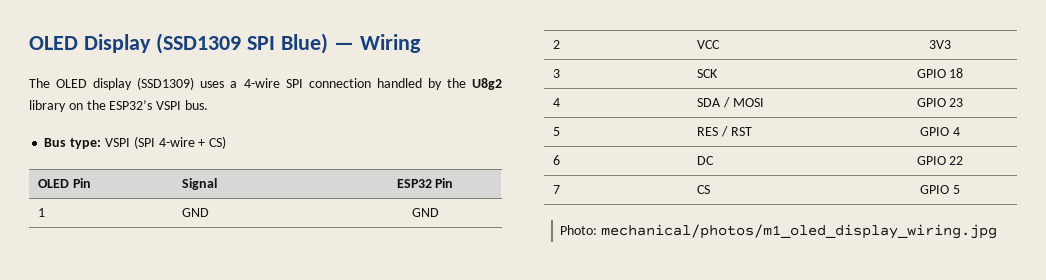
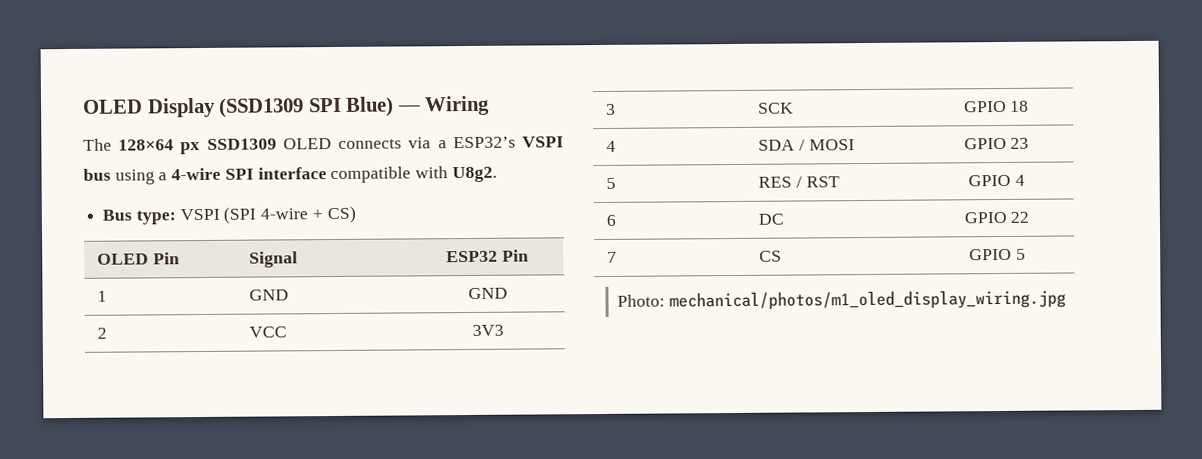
- The OLED display (SSD1309) uses a 4-wire SPI connection handled by the U8g2 library on the ESP32’s VSPI bus.
+ The 128×64 px SSD1309 OLED connects via a ESP32’s VSPI bus using a 4-wire SPI interface compatible with U8g2.

